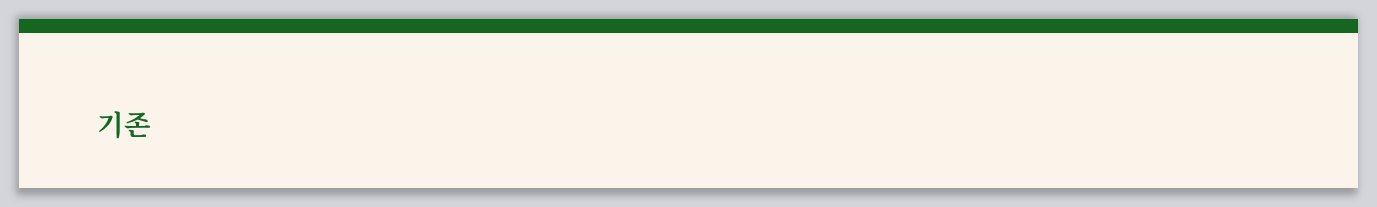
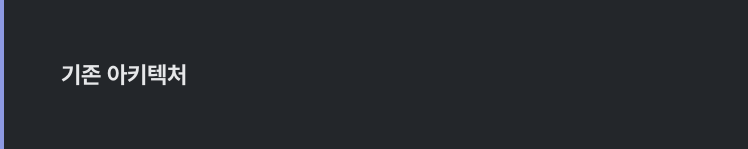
- 기존
+ 기존 아키텍처

